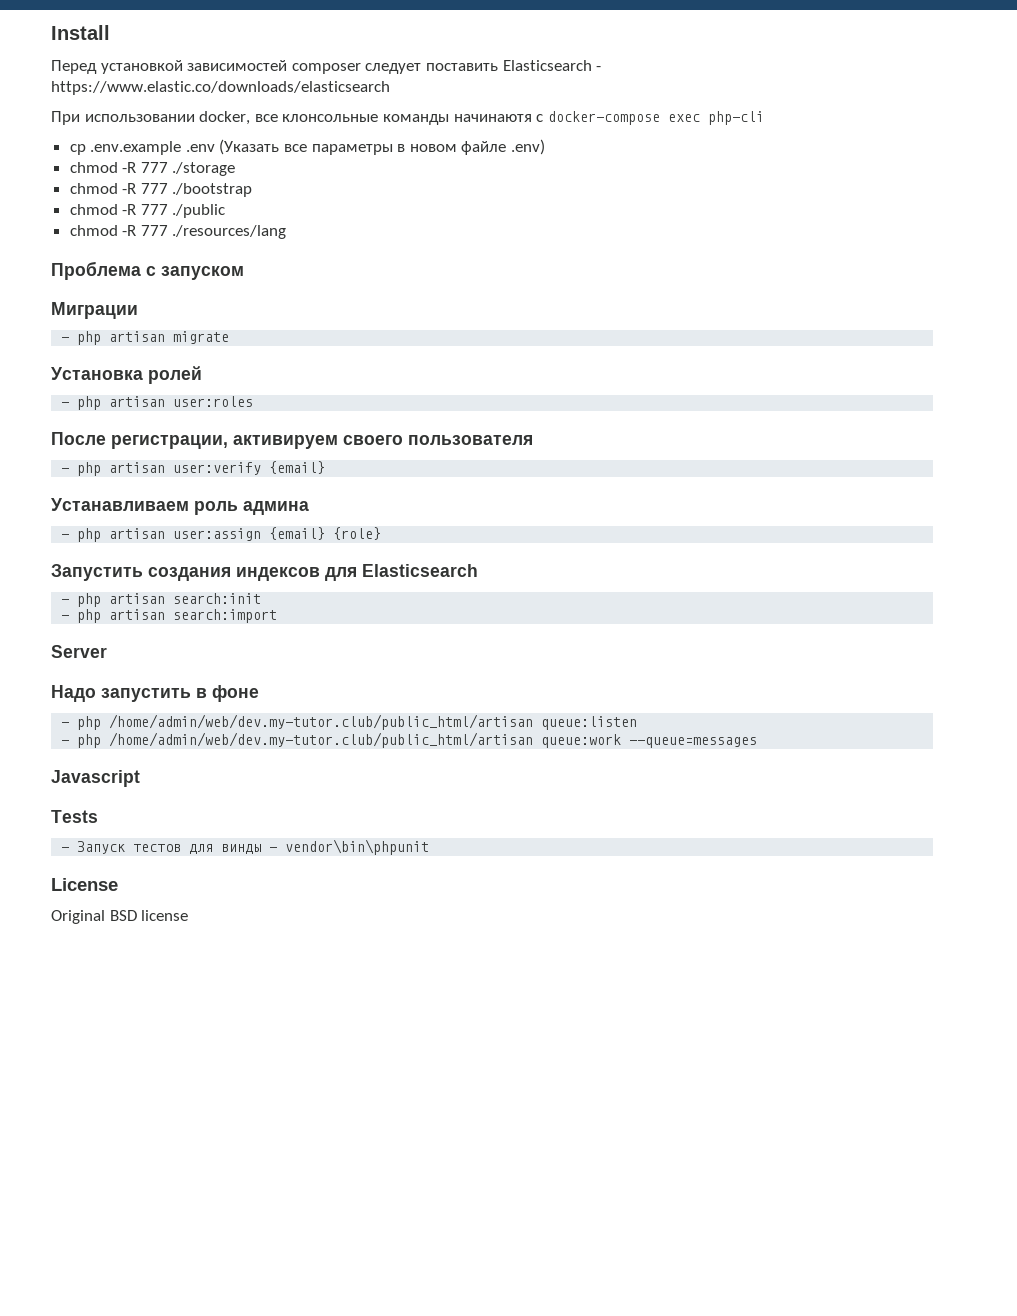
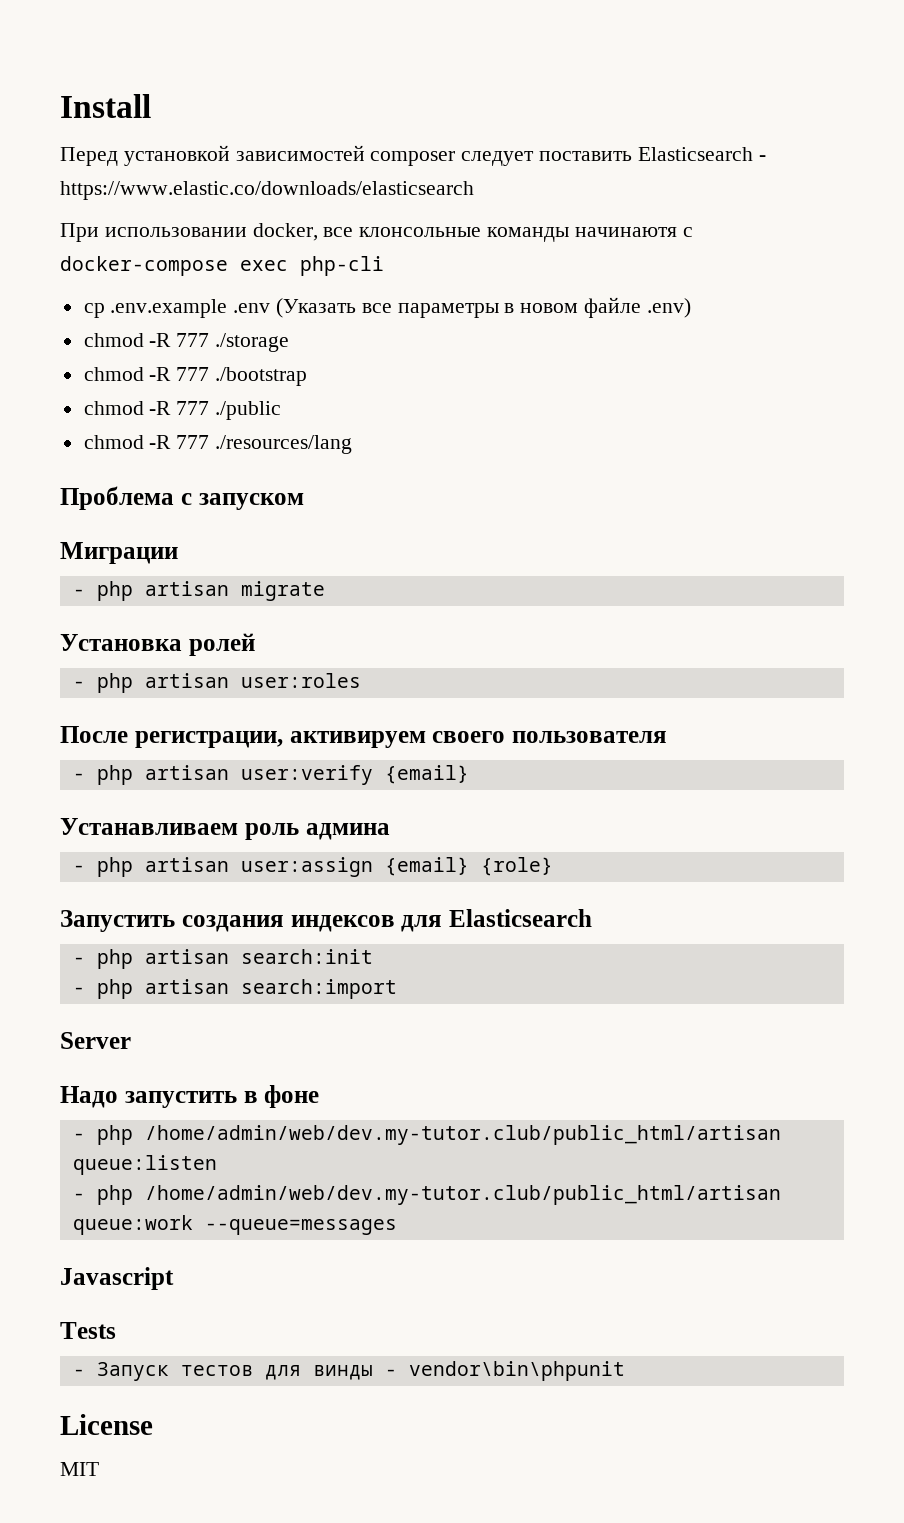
- Original BSD license
+ MIT

